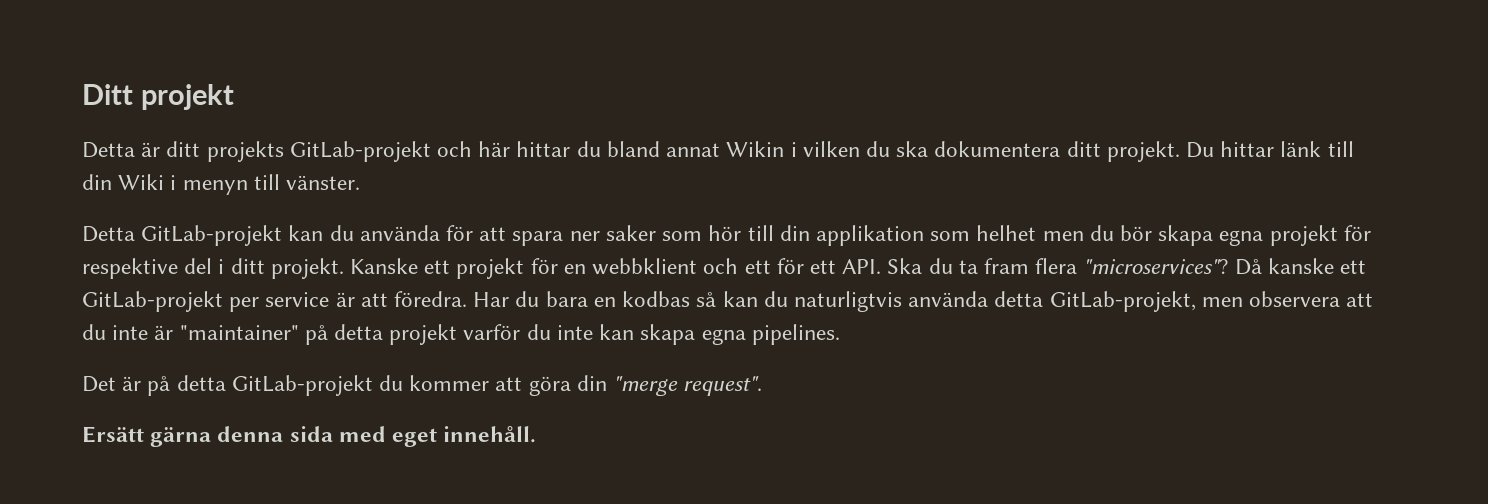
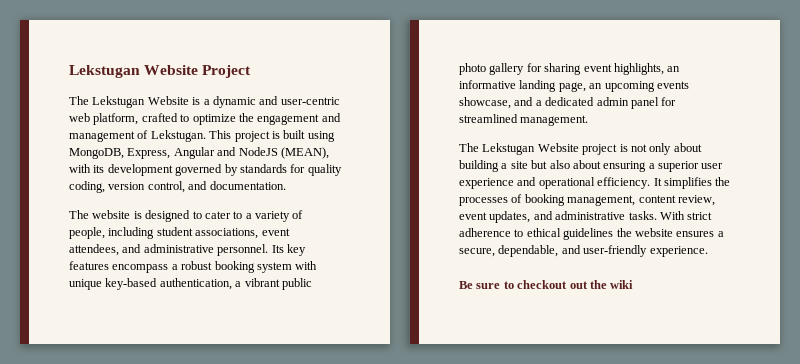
- Ditt projekt
- Detta är ditt projekts GitLab-projekt och här hittar du bland annat Wikin i vilken du ska dokumentera ditt projekt. Du hittar länk till din Wiki i menyn till vänster.
- Detta GitLab-projekt kan du använda för att spara ner saker som hör till din applikation som helhet men du bör skapa egna projekt för respektive del i ditt projekt. Kanske ett projekt för en webbklient och ett för ett API. Ska du ta fram flera "microservices"? Då kanske ett GitLab-projekt per service är att föredra. Har du bara en kodbas så kan du naturligtvis använda detta GitLab-projekt, men observera att du inte är "maintainer" på detta projekt varför du inte kan skapa egna pipelines.
- Det är på detta GitLab-projekt du kommer att göra din "merge request".
- Ersätt gärna denna sida med eget innehåll.
+ Lekstugan Website Project
+ The Lekstugan Website is a dynamic and user-centric web platform, crafted to optimize the engagement and management of Lekstugan. This project is built using MongoDB, Express, Angular and NodeJS (MEAN), with its development governed by standards for quality coding, version control, and documentation.
+ The website is designed to cater to a variety of people, including student associations, event attendees, and administrative personnel. Its key features encompass a robust booking system with unique key-based authentication, a vibrant public photo gallery for sharing event highlights, an informative landing page, an upcoming events showcase, and a dedicated admin panel for streamlined management.
+ The Lekstugan Website project is not only about building a site but also about ensuring a superior user experience and operational efficiency. It simplifies the processes of booking management, content review, event updates, and administrative tasks. With strict adherence to ethical guidelines the website ensures a secure, dependable, and user-friendly experience.
+ Be sure to checkout out the wiki

